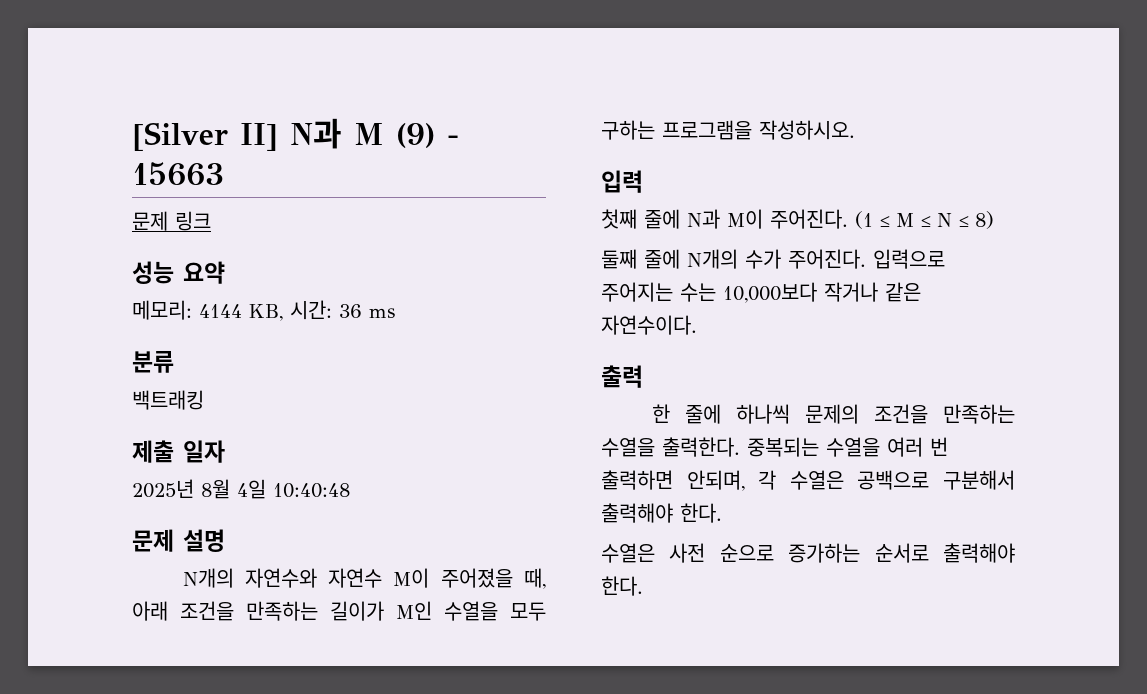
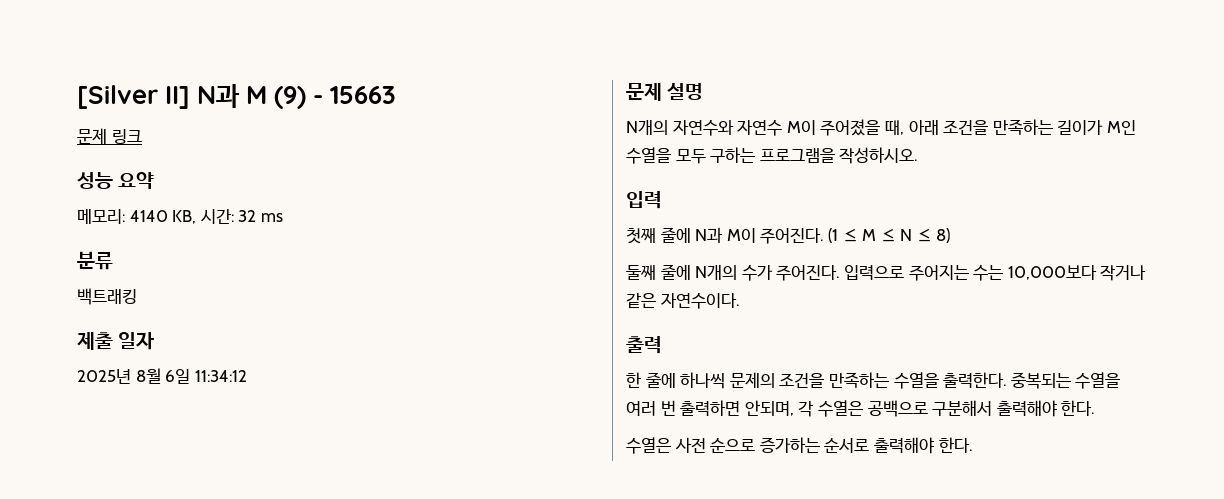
- 메모리: 4144 KB, 시간: 36 ms
+ 메모리: 4140 KB, 시간: 32 ms
- 2025년 8월 4일 10:40:48
+ 2025년 8월 6일 11:34:12

